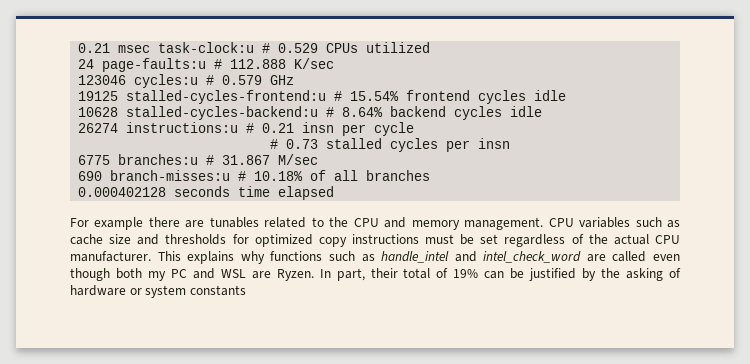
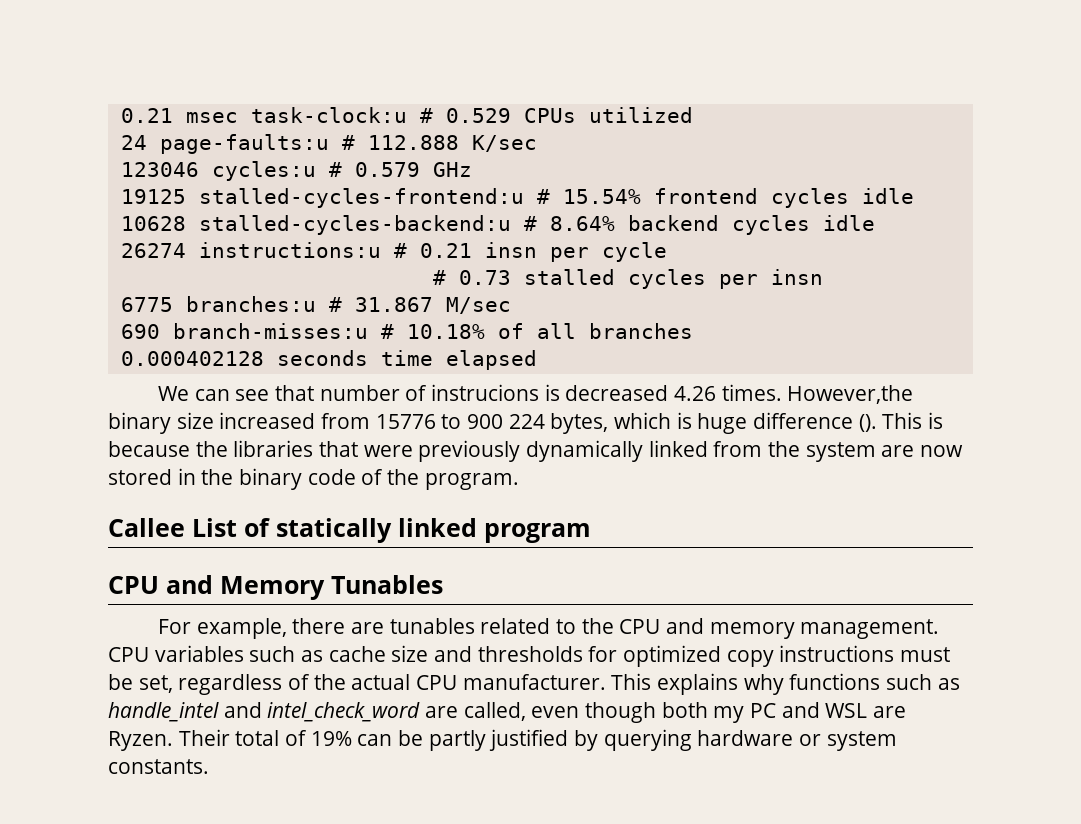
+ We can see that number of instrucions is decreased 4.26 times. However,the binary size increased from 15776 to 900 224 bytes, which is huge difference (). This is because the libraries that were previously dynamically linked from the system are now stored in the binary code of the program.
+ Callee List of statically linked program
+ CPU and Memory Tunables
- For example there are tunables related to the CPU and memory management.
+ For example, there are tunables related to the CPU and memory management.
- CPU variables such as cache size and thresholds for optimized copy instructions must be set regardless of the actual CPU manufacturer.
+ CPU variables such as cache size and thresholds for optimized copy instructions must be set, regardless of the actual CPU manufacturer.
- This explains why functions such as handle_intel and intel_check_word are called even though both my PC and WSL are Ryzen.
+ This explains why functions such as handle_intel and intel_check_word are called, even though both my PC and WSL are Ryzen.
- In part, their total of 19% can be justified by the asking of hardware or system constants
+ Their total of 19% can be partly justified by querying hardware or system constants.

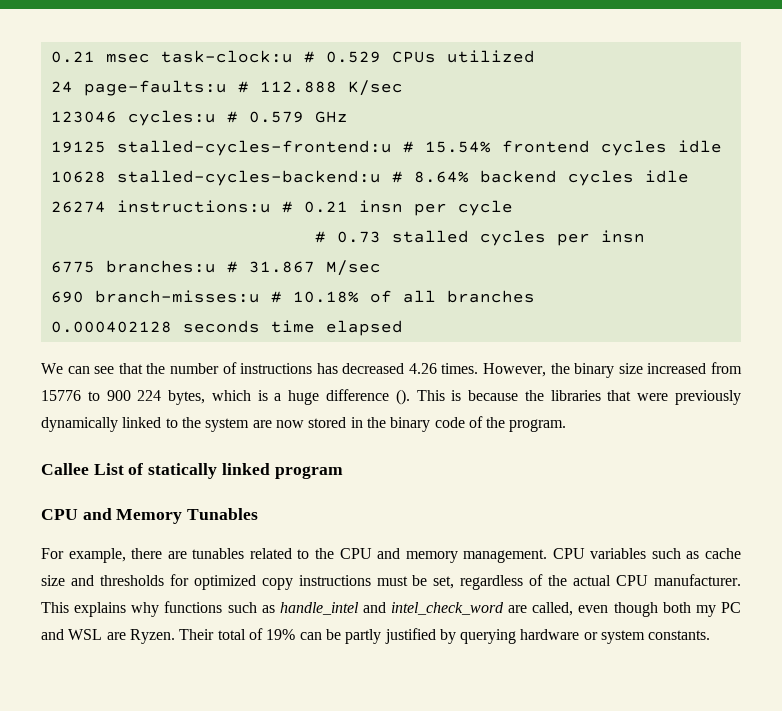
- We can see that number of instrucions is decreased 4.26 times.
+ We can see that the number of instructions has decreased 4.26 times.
- However,the binary size increased from 15776 to 900 224 bytes, which is huge difference ().
+ However, the binary size increased from 15776 to 900 224 bytes, which is a huge difference ().
- This is because the libraries that were previously dynamically linked from the system are now stored in the binary code of the program.
+ This is because the libraries that were previously dynamically linked to the system are now stored in the binary code of the program.

